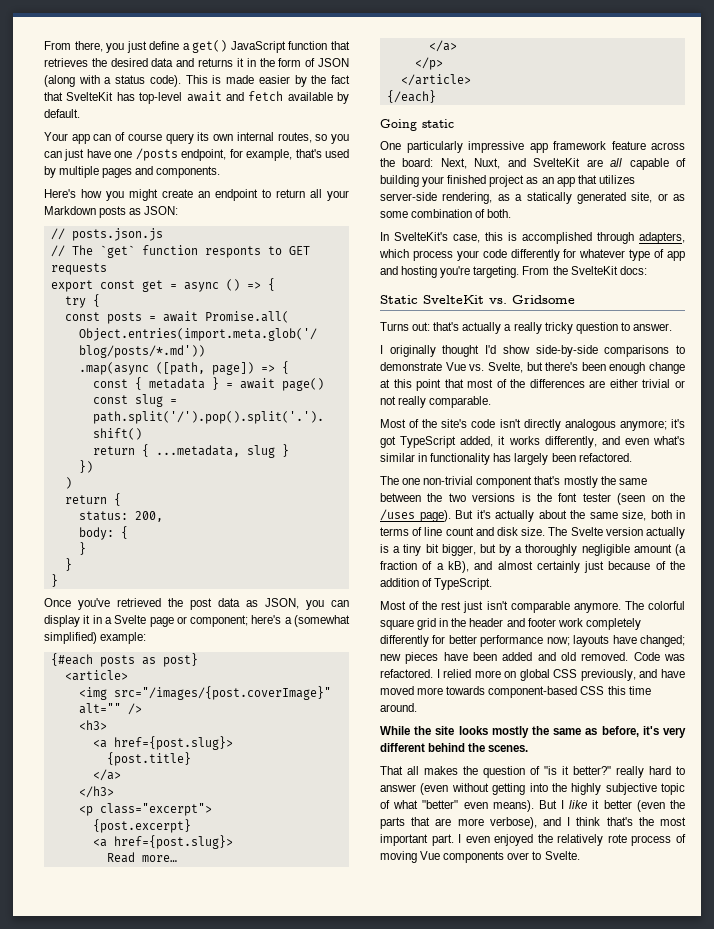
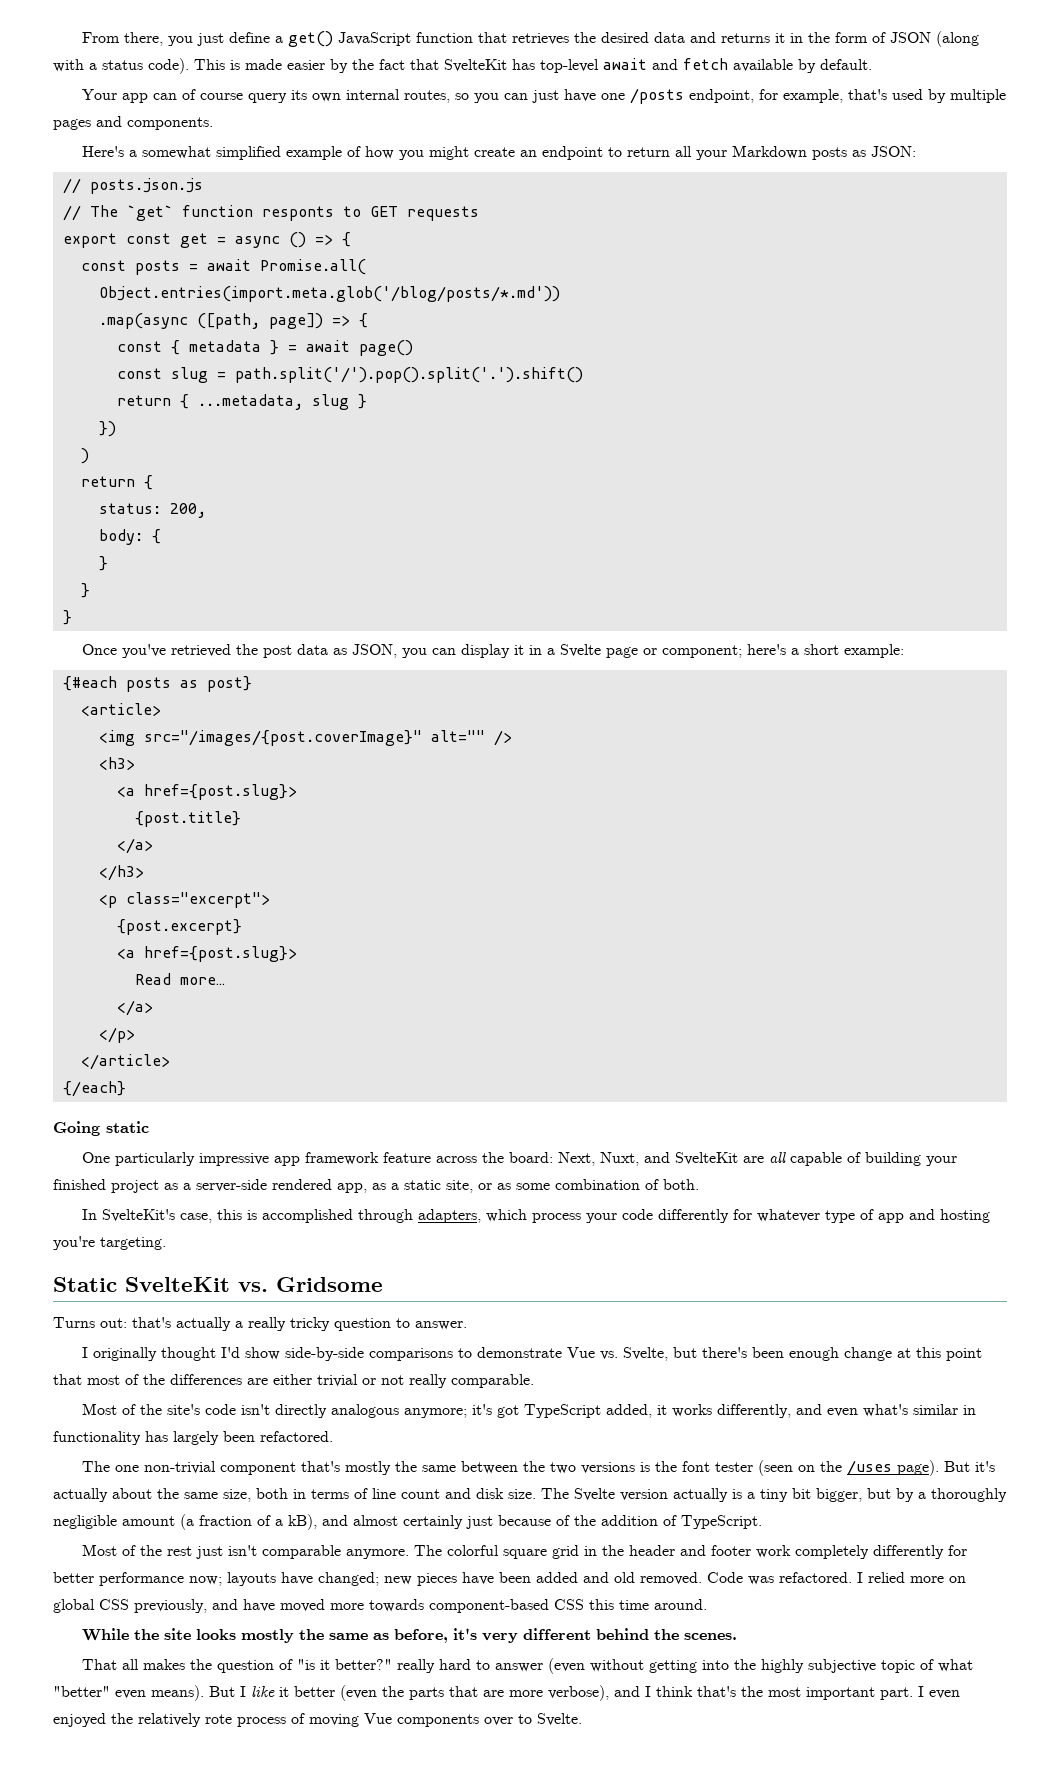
- Here's how you might create an endpoint to return all your Markdown posts as JSON:
+ Here's a somewhat simplified example of how you might create an endpoint to return all your Markdown posts as JSON:
- try {
- Once you've retrieved the post data as JSON, you can display it in a Svelte page or component; here's a (somewhat simplified) example:
+ Once you've retrieved the post data as JSON, you can display it in a Svelte page or component; here's a short example:
- One particularly impressive app framework feature across the board: Next, Nuxt, and SvelteKit are all capable of building your finished project as an app that utilizes server-side rendering, as a statically generated site, or as some combination of both.
+ One particularly impressive app framework feature across the board: Next, Nuxt, and SvelteKit are all capable of building your finished project as a server-side rendered app, as a static site, or as some combination of both.
- From the SvelteKit docs:

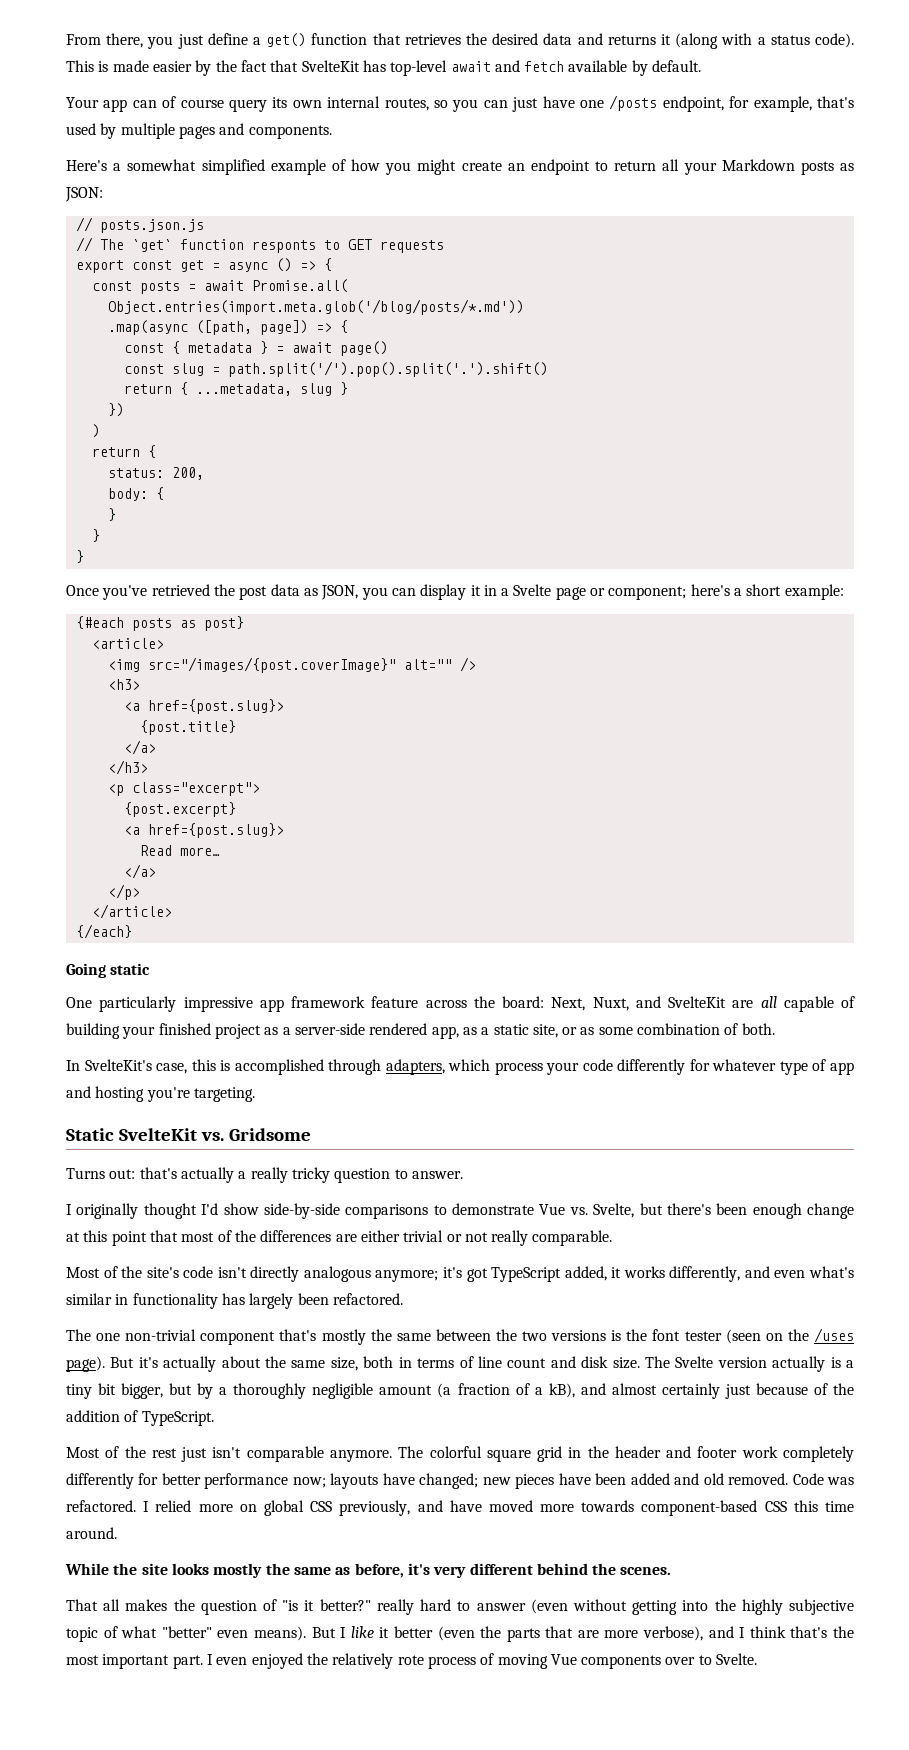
- From there, you just define a get() JavaScript function that retrieves the desired data and returns it in the form of JSON (along with a status code).
+ From there, you just define a get() function that retrieves the desired data and returns it (along with a status code).

